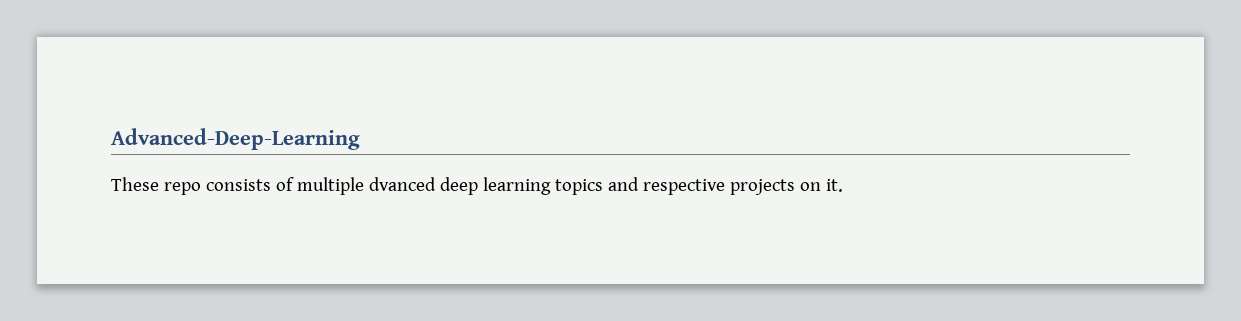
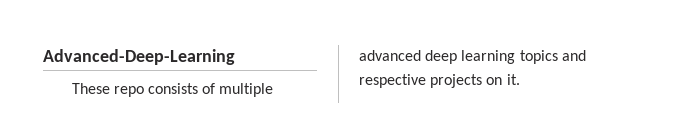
- These repo consists of multiple dvanced deep learning topics and respective projects on it.
+ These repo consists of multiple advanced deep learning topics and respective projects on it.

